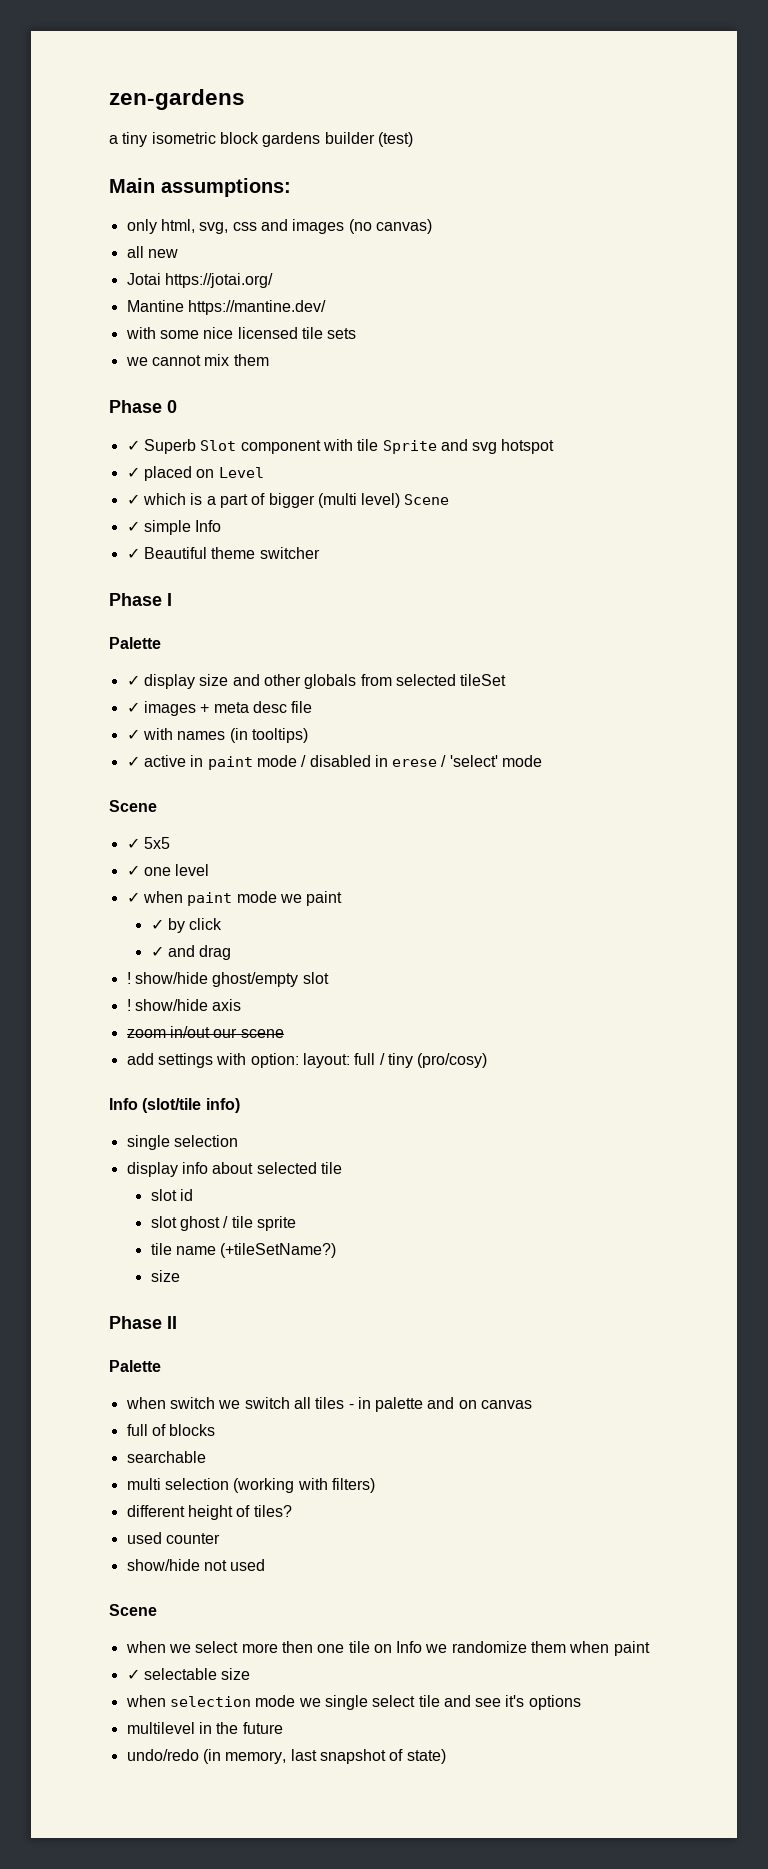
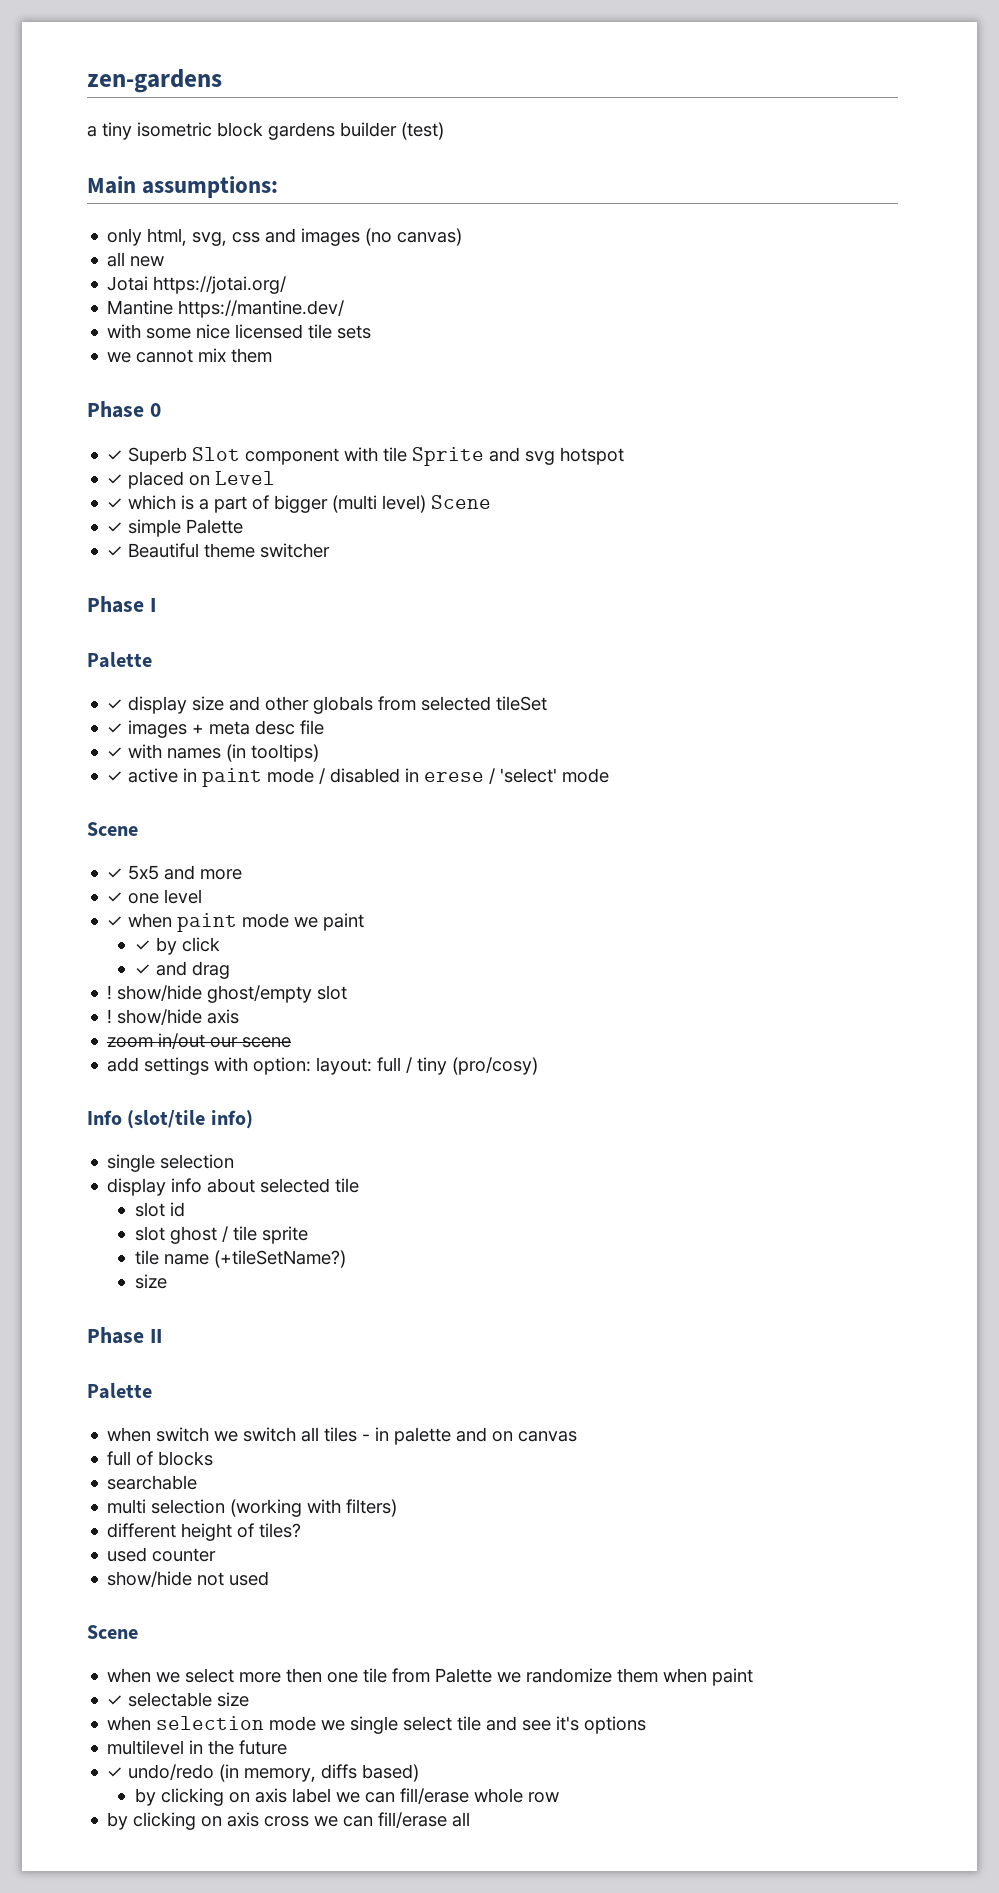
- ✓ simple Info
+ ✓ simple Palette
- ✓ 5x5
+ ✓ 5x5 and more
- when we select more then one tile on Info we randomize them when paint
+ when we select more then one tile from Palette we randomize them when paint
- undo/redo (in memory, last snapshot of state)
+ ✓ undo/redo (in memory, diffs based)
+ by clicking on axis label we can fill/erase whole row
+ by clicking on axis cross we can fill/erase all

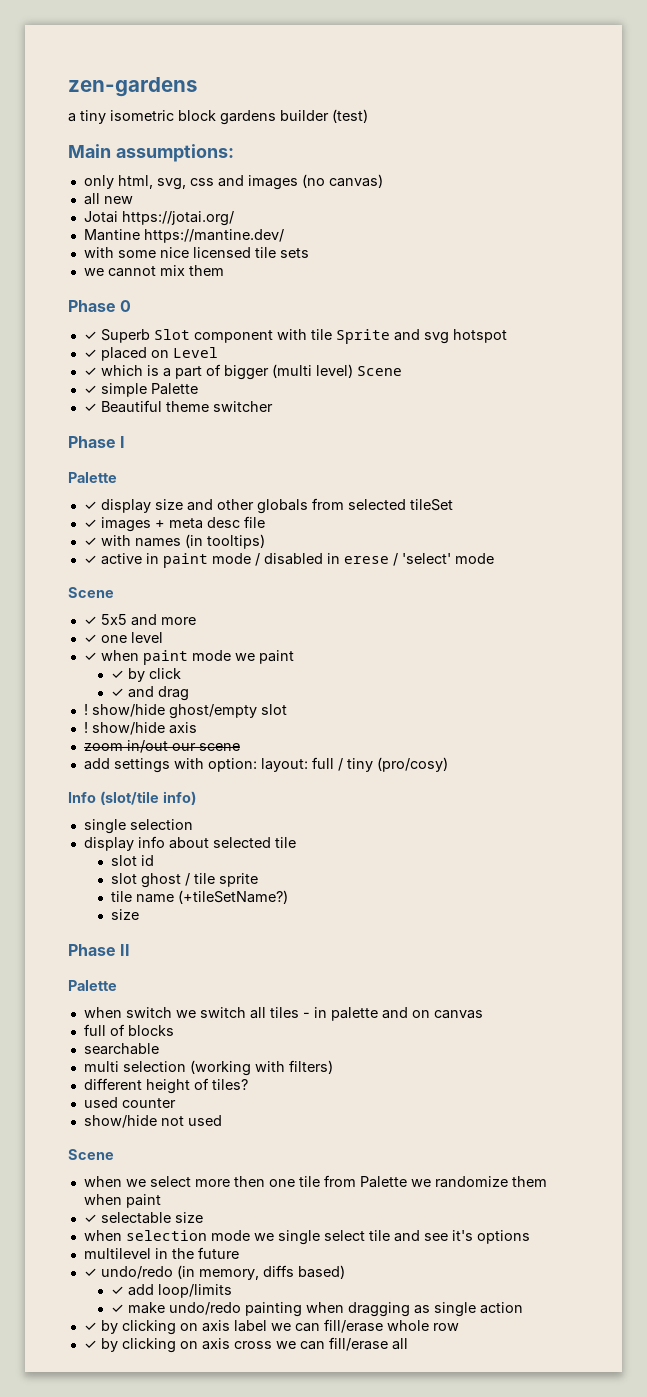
- by clicking on axis label we can fill/erase whole row
+ ✓ add loop/limits
+ ✓ make undo/redo painting when dragging as single action
+ ✓ by clicking on axis label we can fill/erase whole row
- by clicking on axis cross we can fill/erase all
+ ✓ by clicking on axis cross we can fill/erase all

